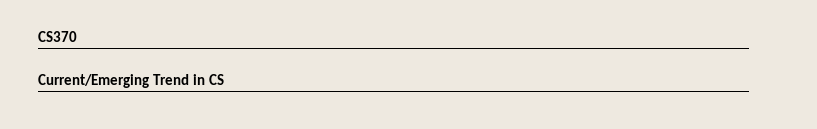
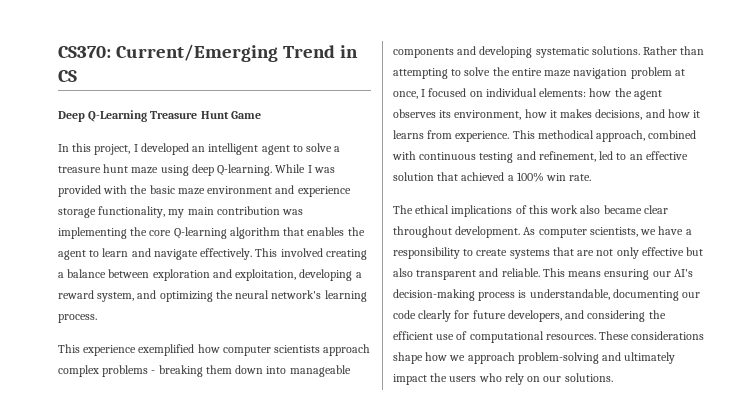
- CS370
- Current/Emerging Trend in CS
+ CS370: Current/Emerging Trend in CS
+ Deep Q-Learning Treasure Hunt Game
+ In this project, I developed an intelligent agent to solve a treasure hunt maze using deep Q-learning. While I was provided with the basic maze environment and experience storage functionality, my main contribution was implementing the core Q-learning algorithm that enables the agent to learn and navigate effectively. This involved creating a balance between exploration and exploitation, developing a reward system, and optimizing the neural network's learning process.
+ This experience exemplified how computer scientists approach complex problems - breaking them down into manageable components and developing systematic solutions. Rather than attempting to solve the entire maze navigation problem at once, I focused on individual elements: how the agent observes its environment, how it makes decisions, and how it learns from experience. This methodical approach, combined with continuous testing and refinement, led to an effective solution that achieved a 100% win rate.
+ The ethical implications of this work also became clear throughout development. As computer scientists, we have a responsibility to create systems that are not only effective but also transparent and reliable. This means ensuring our AI's decision-making process is understandable, documenting our code clearly for future developers, and considering the efficient use of computational resources. These considerations shape how we approach problem-solving and ultimately impact the users who rely on our solutions.

